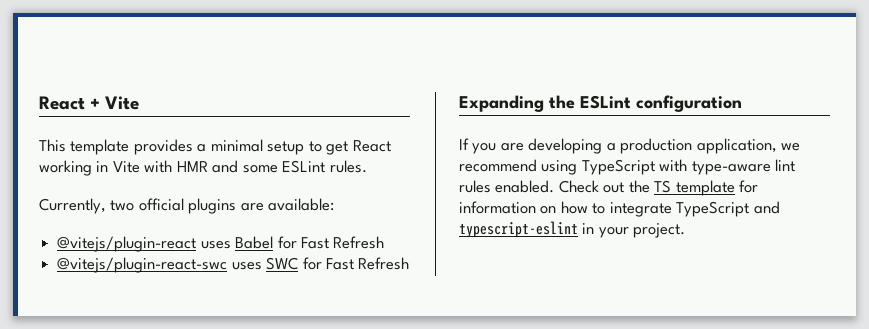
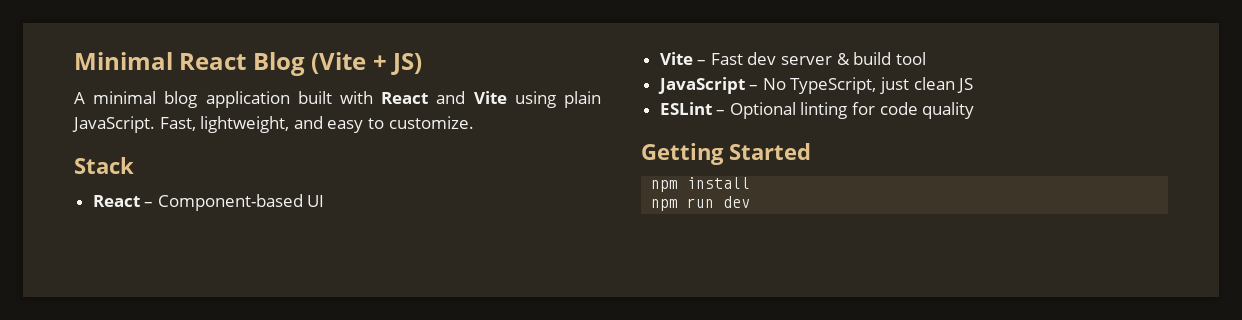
- React + Vite
- This template provides a minimal setup to get React working in Vite with HMR and some ESLint rules.
- Currently, two official plugins are available:
- @vitejs/plugin-react uses Babel for Fast Refresh
- @vitejs/plugin-react-swc uses SWC for Fast Refresh
- Expanding the ESLint configuration
- If you are developing a production application, we recommend using TypeScript with type-aware lint rules enabled. Check out the TS template for information on how to integrate TypeScript and typescript-eslint in your project.
+ Minimal React Blog (Vite + JS)
+ A minimal blog application built with React and Vite using plain JavaScript. Fast, lightweight, and easy to customize.
+ Stack
+ React – Component-based UI
+ Vite – Fast dev server & build tool
+ JavaScript – No TypeScript, just clean JS
+ ESLint – Optional linting for code quality
+ Getting Started
+ npm install
+ npm run dev

